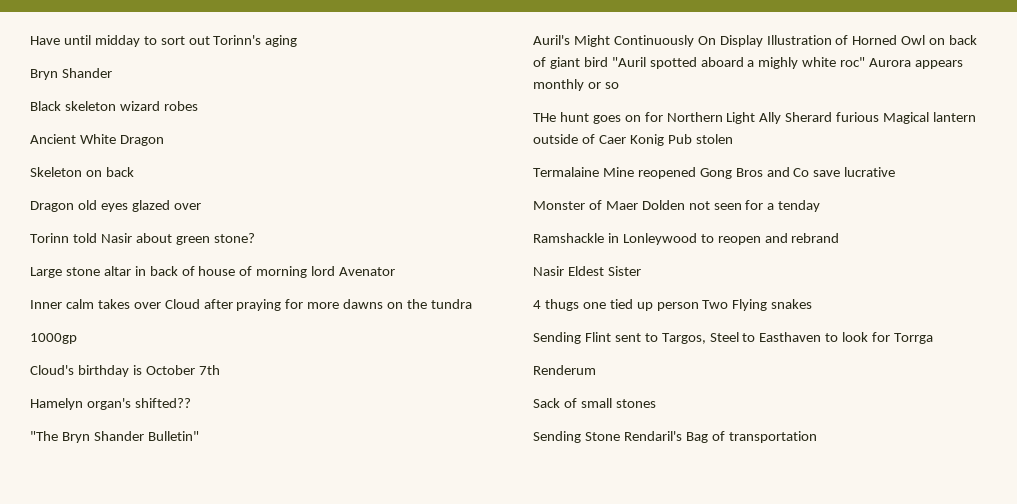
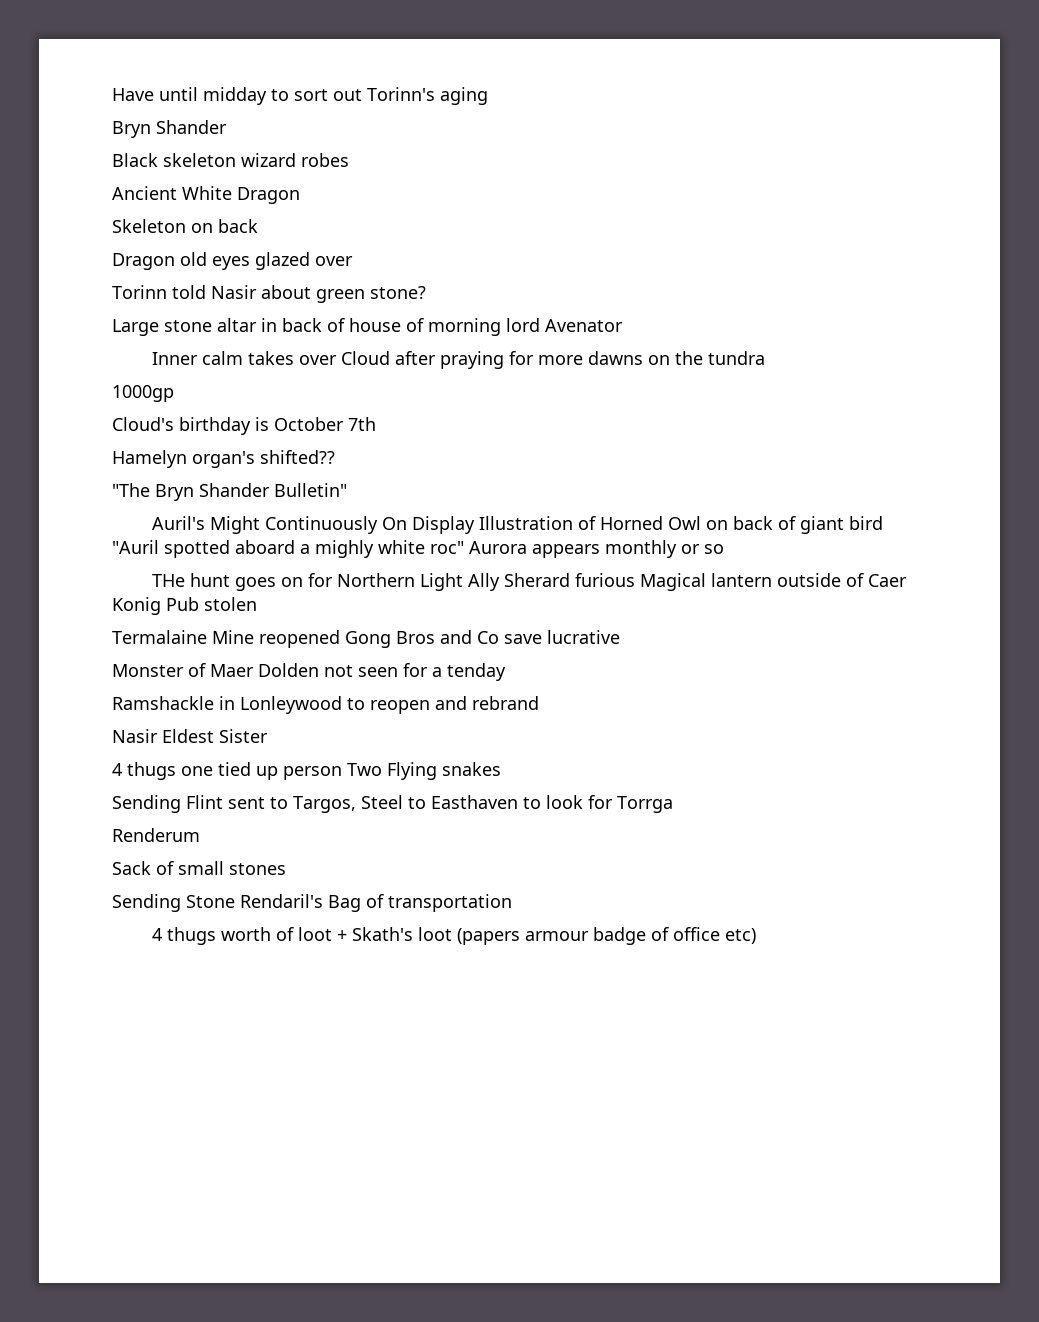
+ 4 thugs worth of loot + Skath's loot (papers armour badge of office etc)

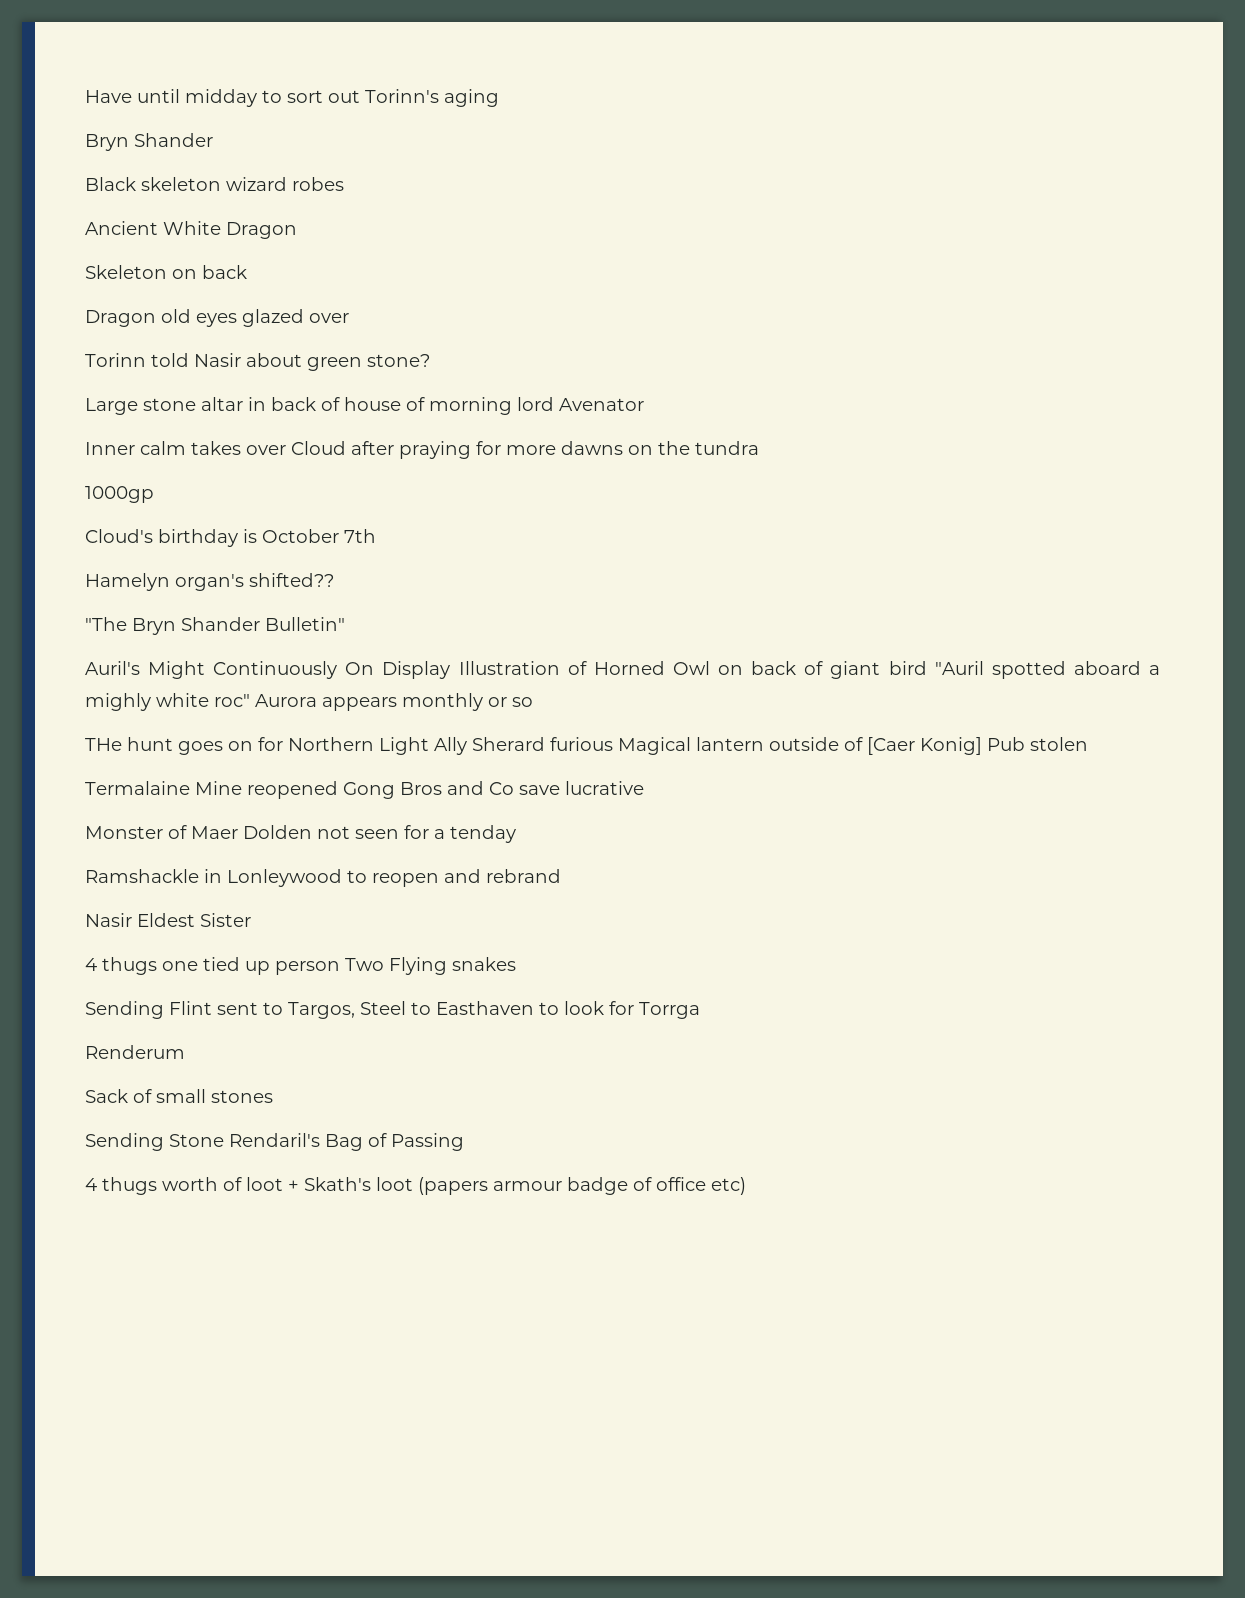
- THe hunt goes on for Northern Light Ally Sherard furious Magical lantern outside of Caer Konig Pub stolen
+ THe hunt goes on for Northern Light Ally Sherard furious Magical lantern outside of [Caer Konig] Pub stolen
- Sending Stone Rendaril's Bag of transportation
+ Sending Stone Rendaril's Bag of Passing

